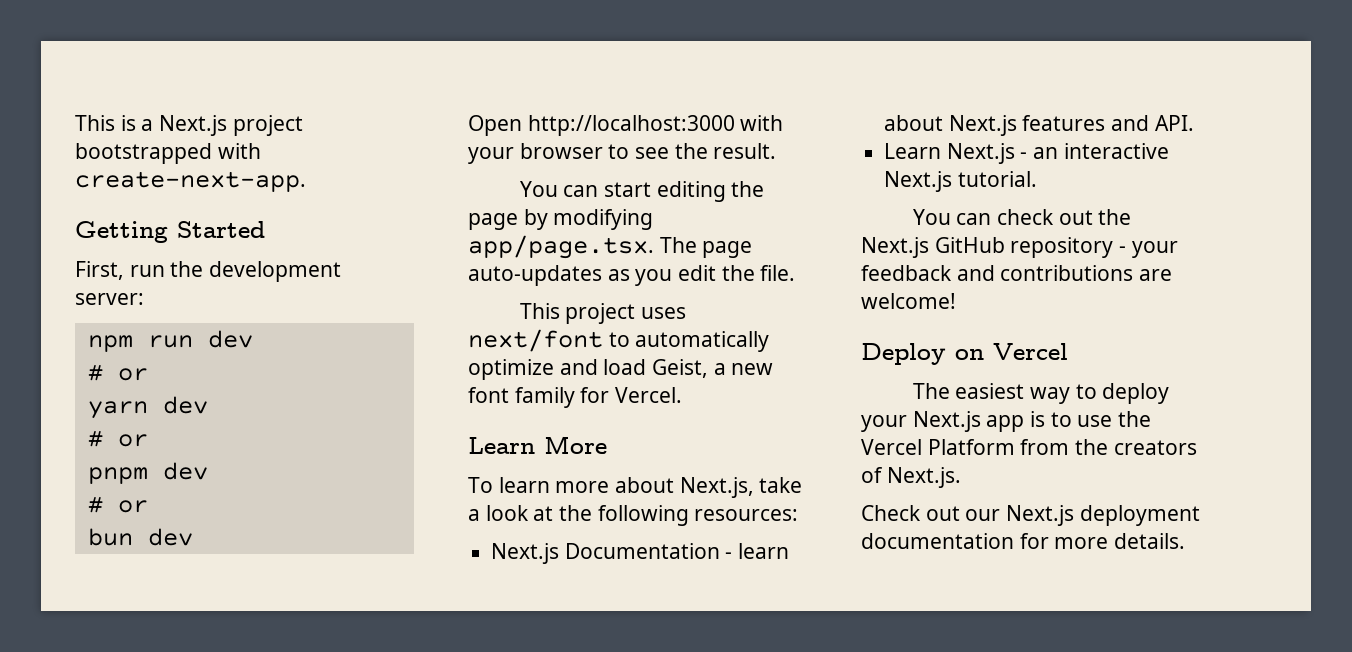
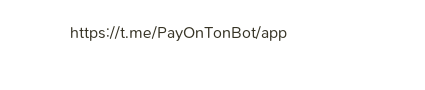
- This is a Next.js project bootstrapped with create-next-app.
- Getting Started
- First, run the development server:
- npm run dev
- # or
- yarn dev
- # or
- pnpm dev
- # or
- bun dev
- Open http://localhost:3000 with your browser to see the result.
- You can start editing the page by modifying app/page.tsx. The page auto-updates as you edit the file.
- This project uses next/font to automatically optimize and load Geist, a new font family for Vercel.
- Learn More
- To learn more about Next.js, take a look at the following resources:
- Next.js Documentation - learn about Next.js features and API.
- Learn Next.js - an interactive Next.js tutorial.
- You can check out the Next.js GitHub repository - your feedback and contributions are welcome!
- Deploy on Vercel
- The easiest way to deploy your Next.js app is to use the Vercel Platform from the creators of Next.js.
- Check out our Next.js deployment documentation for more details.
+ https://t.me/PayOnTonBot/app

